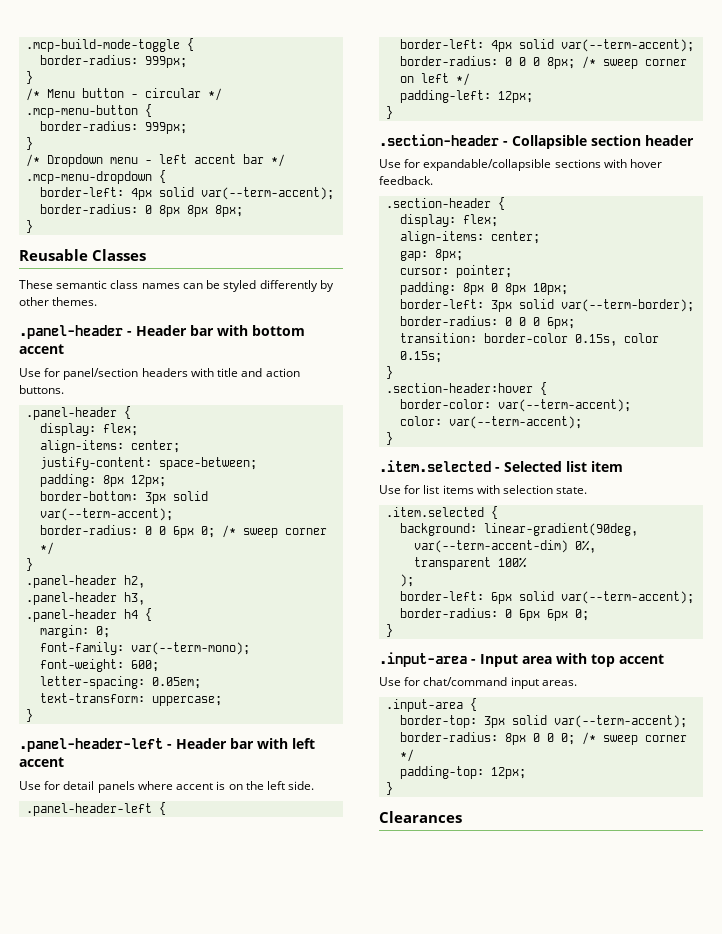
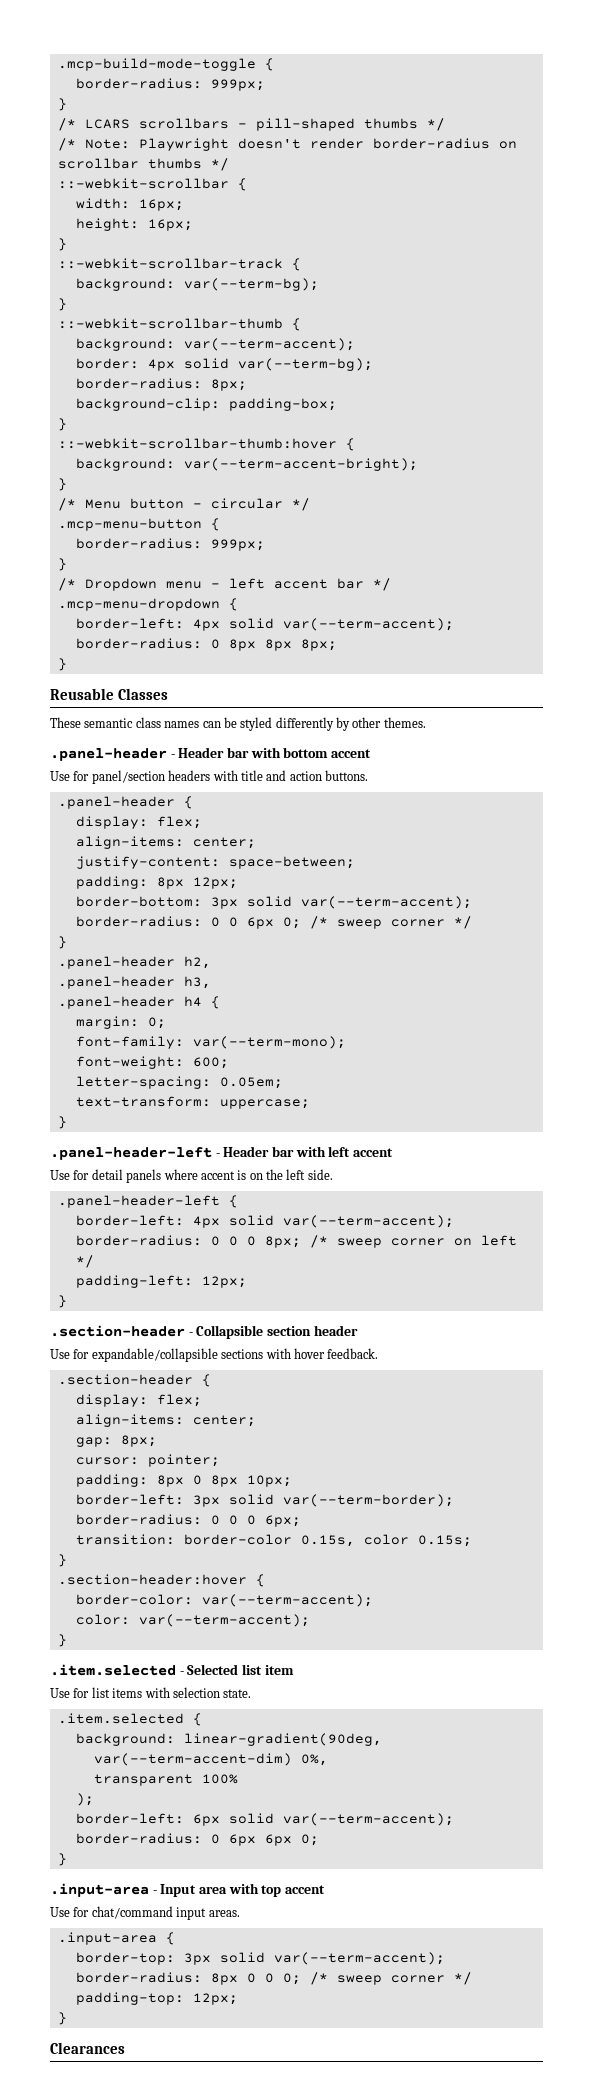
+ /* LCARS scrollbars - pill-shaped thumbs */
+ /* Note: Playwright doesn't render border-radius on scrollbar thumbs */
+ ::-webkit-scrollbar {
+ width: 16px;
+ height: 16px;
+ }
+ ::-webkit-scrollbar-track {
+ background: var(--term-bg);
+ }
+ ::-webkit-scrollbar-thumb {
+ background: var(--term-accent);
+ border: 4px solid var(--term-bg);
+ border-radius: 8px;
+ background-clip: padding-box;
+ }
+ ::-webkit-scrollbar-thumb:hover {
+ background: var(--term-accent-bright);
+ }

